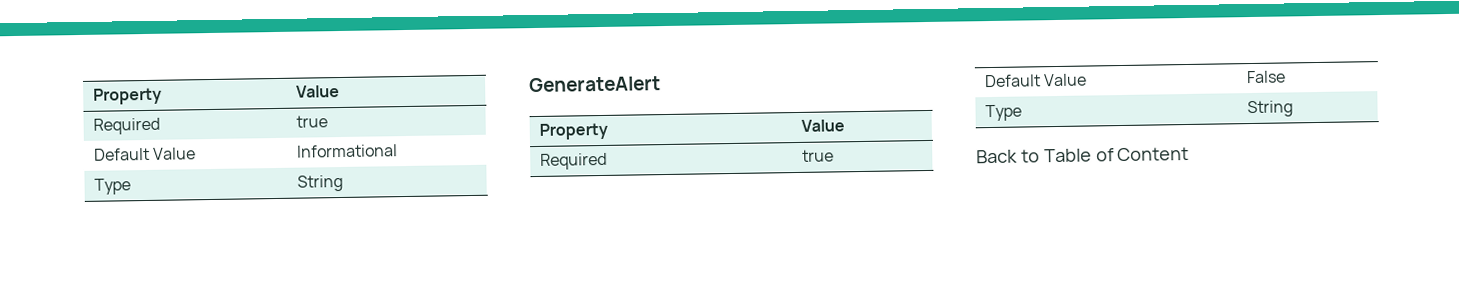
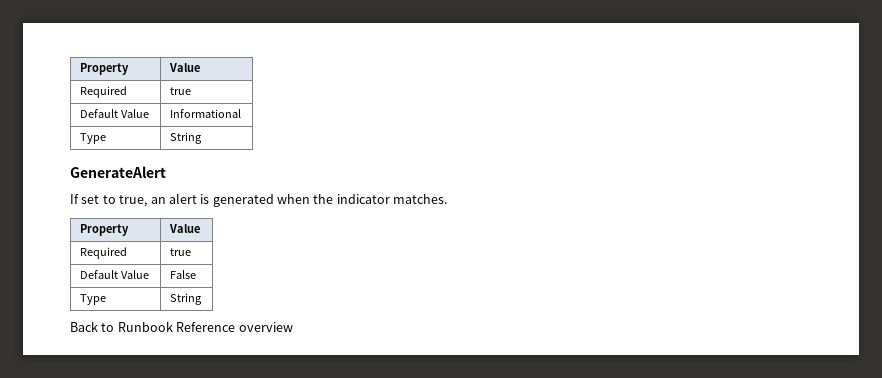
+ If set to true, an alert is generated when the indicator matches.
- Back to Table of Content
+ Back to Runbook Reference overview

